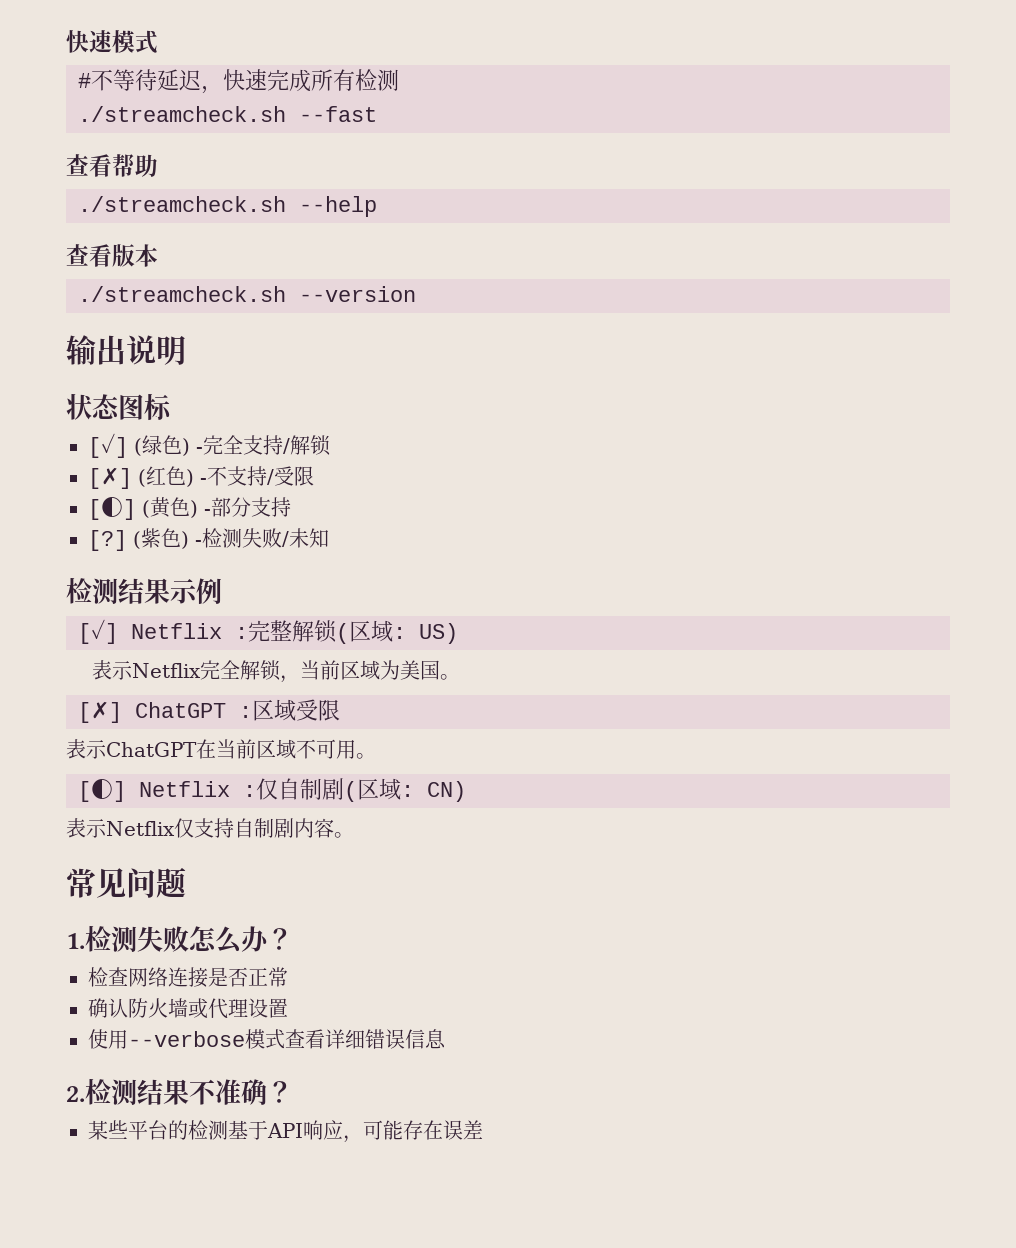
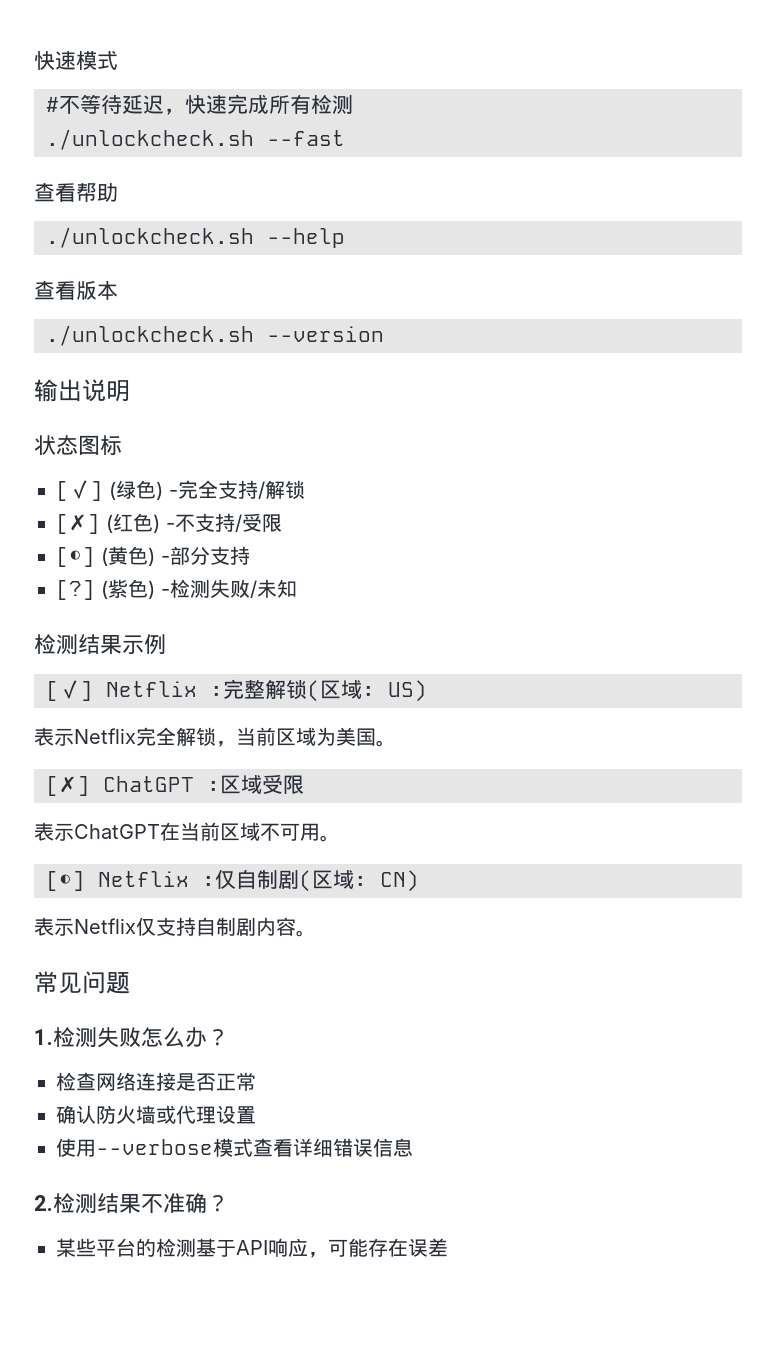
- ./streamcheck.sh --fast
+ ./unlockcheck.sh --fast
- ./streamcheck.sh --help
+ ./unlockcheck.sh --help
- ./streamcheck.sh --version
+ ./unlockcheck.sh --version

